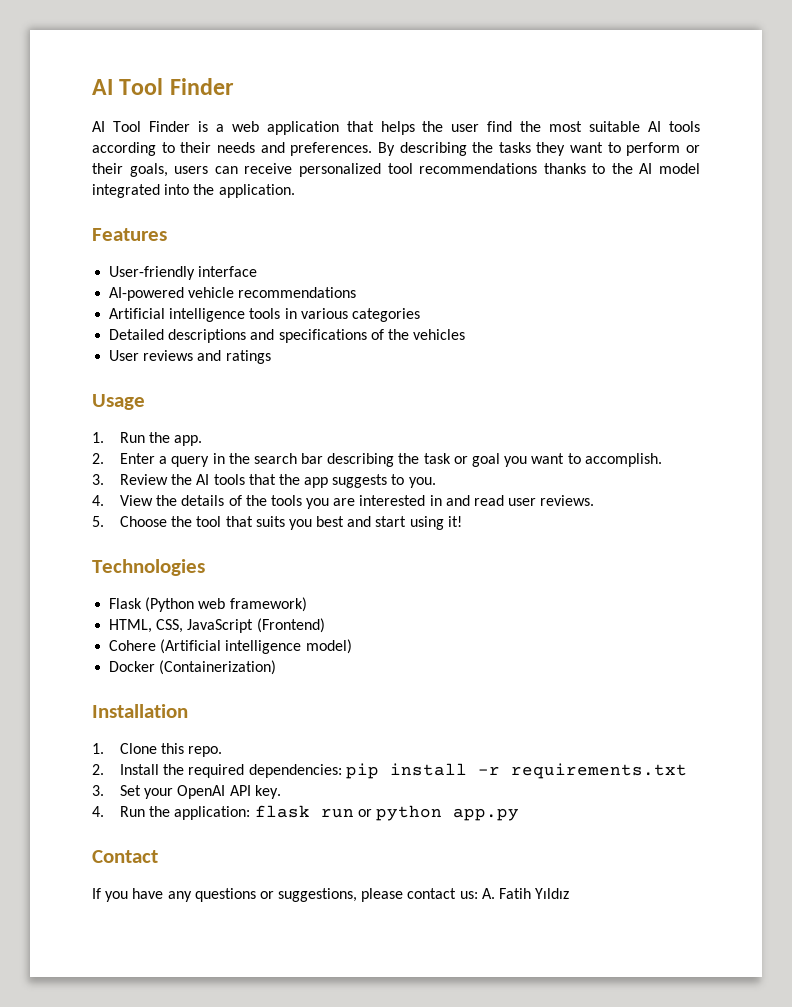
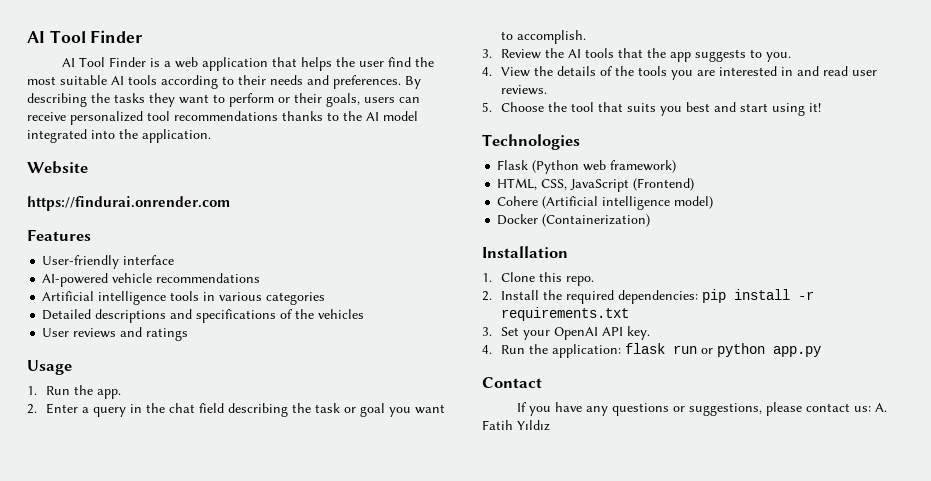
+ Website
+ https://findurai.onrender.com
- 2. Enter a query in the search bar describing the task or goal you want to accomplish.
+ 2. Enter a query in the chat field describing the task or goal you want to accomplish.

